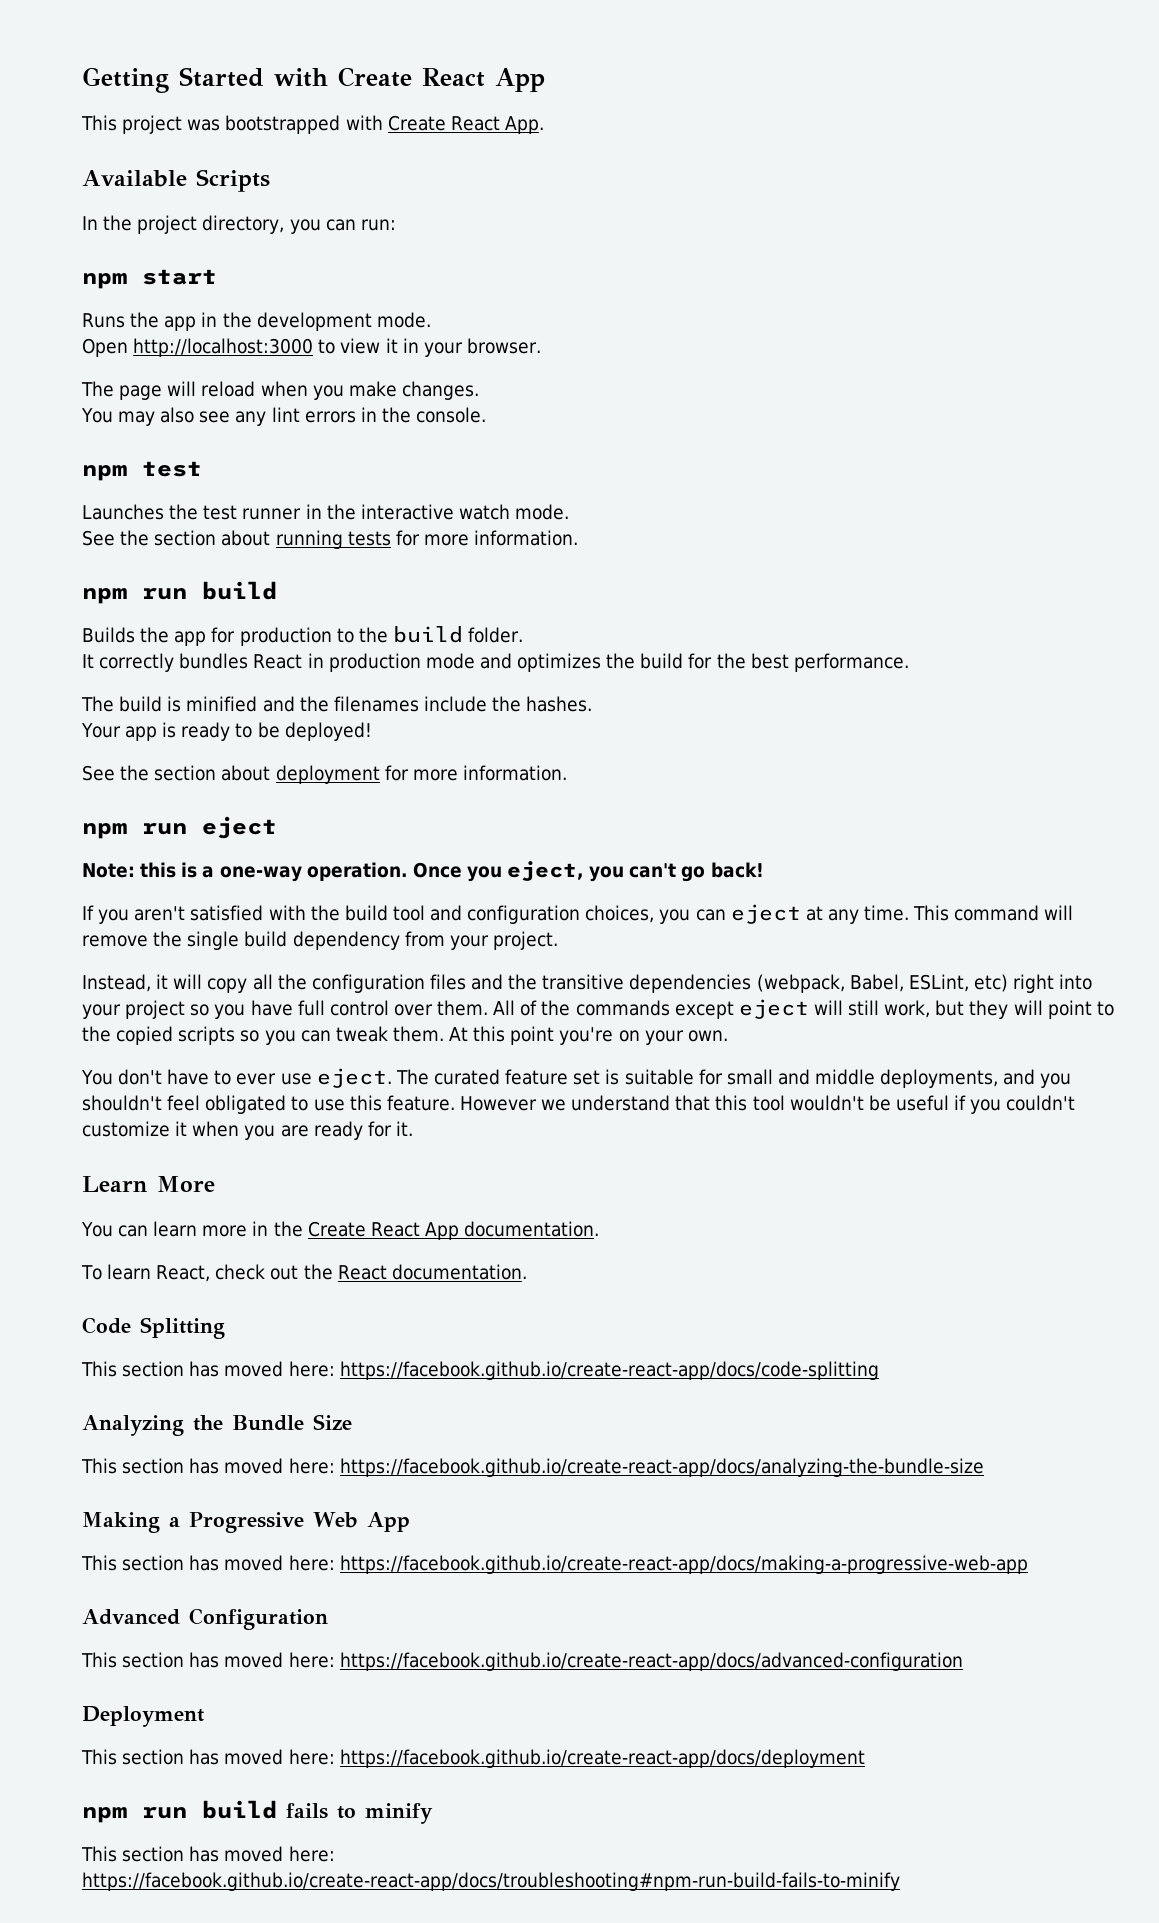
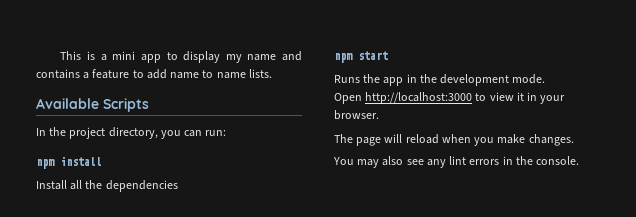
- Getting Started with Create React App
- This project was bootstrapped with Create React App.
+ This is a mini app to display my name and contains a feature to add name to name lists.
+ npm install
+ Install all the dependencies
- npm test
- Launches the test runner in the interactive watch mode.
- See the section about running tests for more information.
- npm run build
- Builds the app for production to the build folder.
- It correctly bundles React in production mode and optimizes the build for the best performance.
- The build is minified and the filenames include the hashes.
- Your app is ready to be deployed!
- See the section about deployment for more information.
- npm run eject
- Note: this is a one-way operation. Once you eject, you can't go back!
- If you aren't satisfied with the build tool and configuration choices, you can eject at any time. This command will remove the single build dependency from your project.
- Instead, it will copy all the configuration files and the transitive dependencies (webpack, Babel, ESLint, etc) right into your project so you have full control over them. All of the commands except eject will still work, but they will point to the copied scripts so you can tweak them. At this point you're on your own.
- You don't have to ever use eject. The curated feature set is suitable for small and middle deployments, and you shouldn't feel obligated to use this feature. However we understand that this tool wouldn't be useful if you couldn't customize it when you are ready for it.
- Learn More
- You can learn more in the Create React App documentation.
- To learn React, check out the React documentation.
- Code Splitting
- This section has moved here: https://facebook.github.io/create-react-app/docs/code-splitting
- Analyzing the Bundle Size
- This section has moved here: https://facebook.github.io/create-react-app/docs/analyzing-the-bundle-size
- Making a Progressive Web App
- This section has moved here: https://facebook.github.io/create-react-app/docs/making-a-progressive-web-app
- Advanced Configuration
- This section has moved here: https://facebook.github.io/create-react-app/docs/advanced-configuration
- Deployment
- This section has moved here: https://facebook.github.io/create-react-app/docs/deployment
- npm run build fails to minify
- This section has moved here: https://facebook.github.io/create-react-app/docs/troubleshooting#npm-run-build-fails-to-minify

